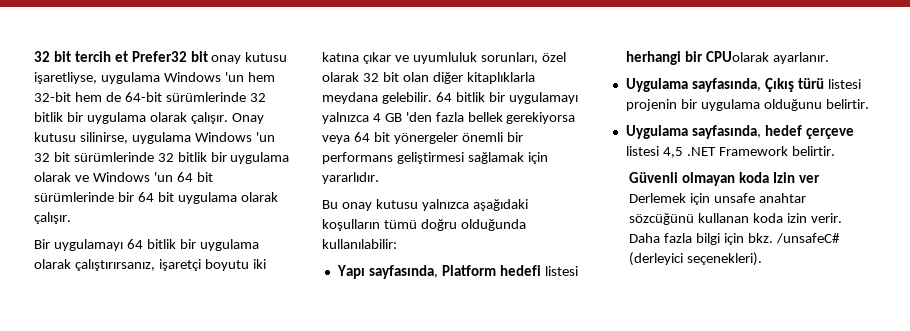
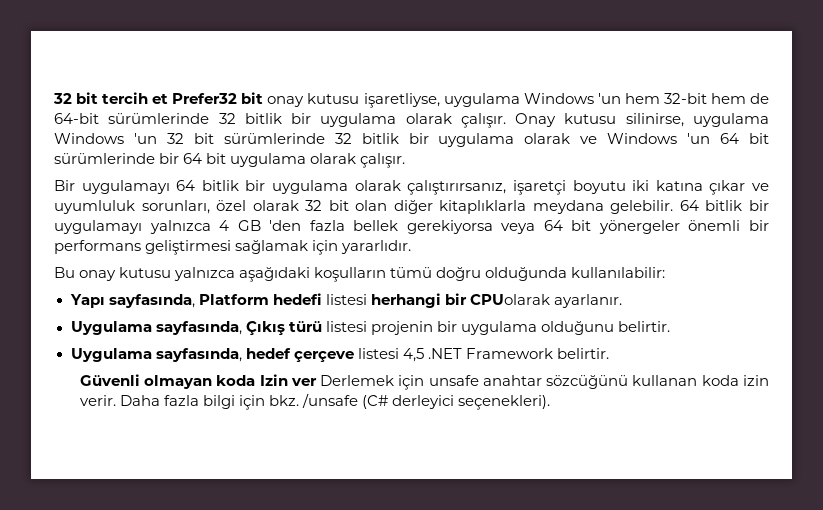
- /unsafeC# (derleyici seçenekleri).
+ /unsafe (C# derleyici seçenekleri).

